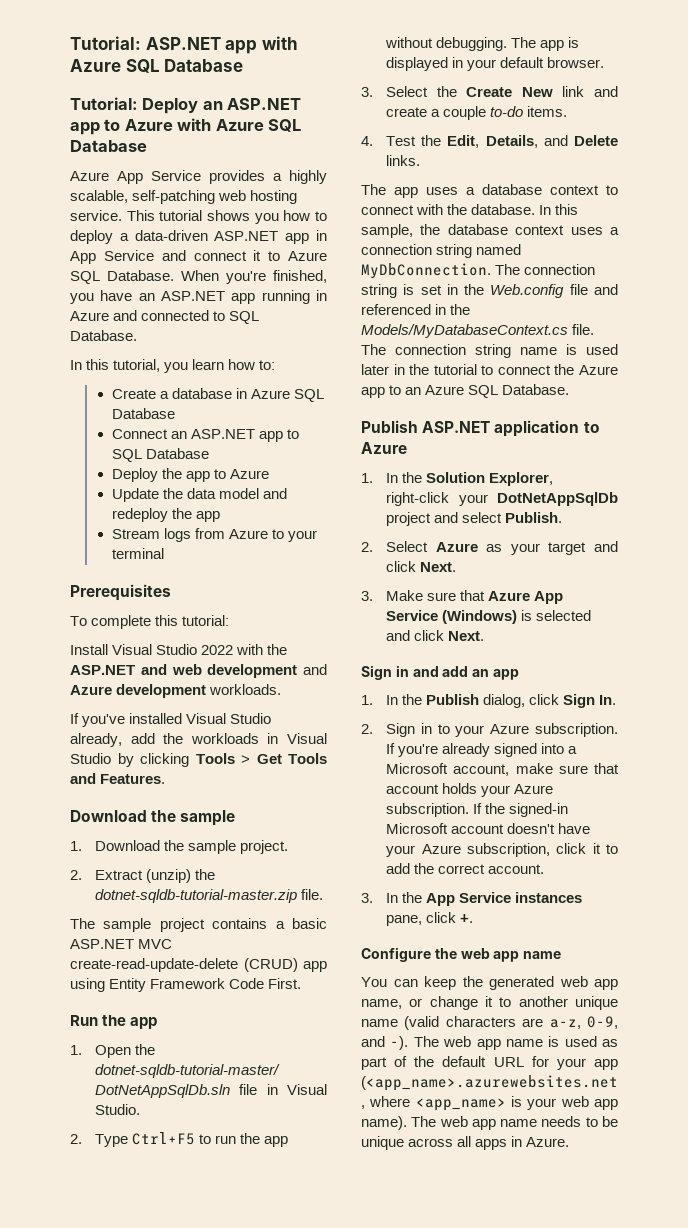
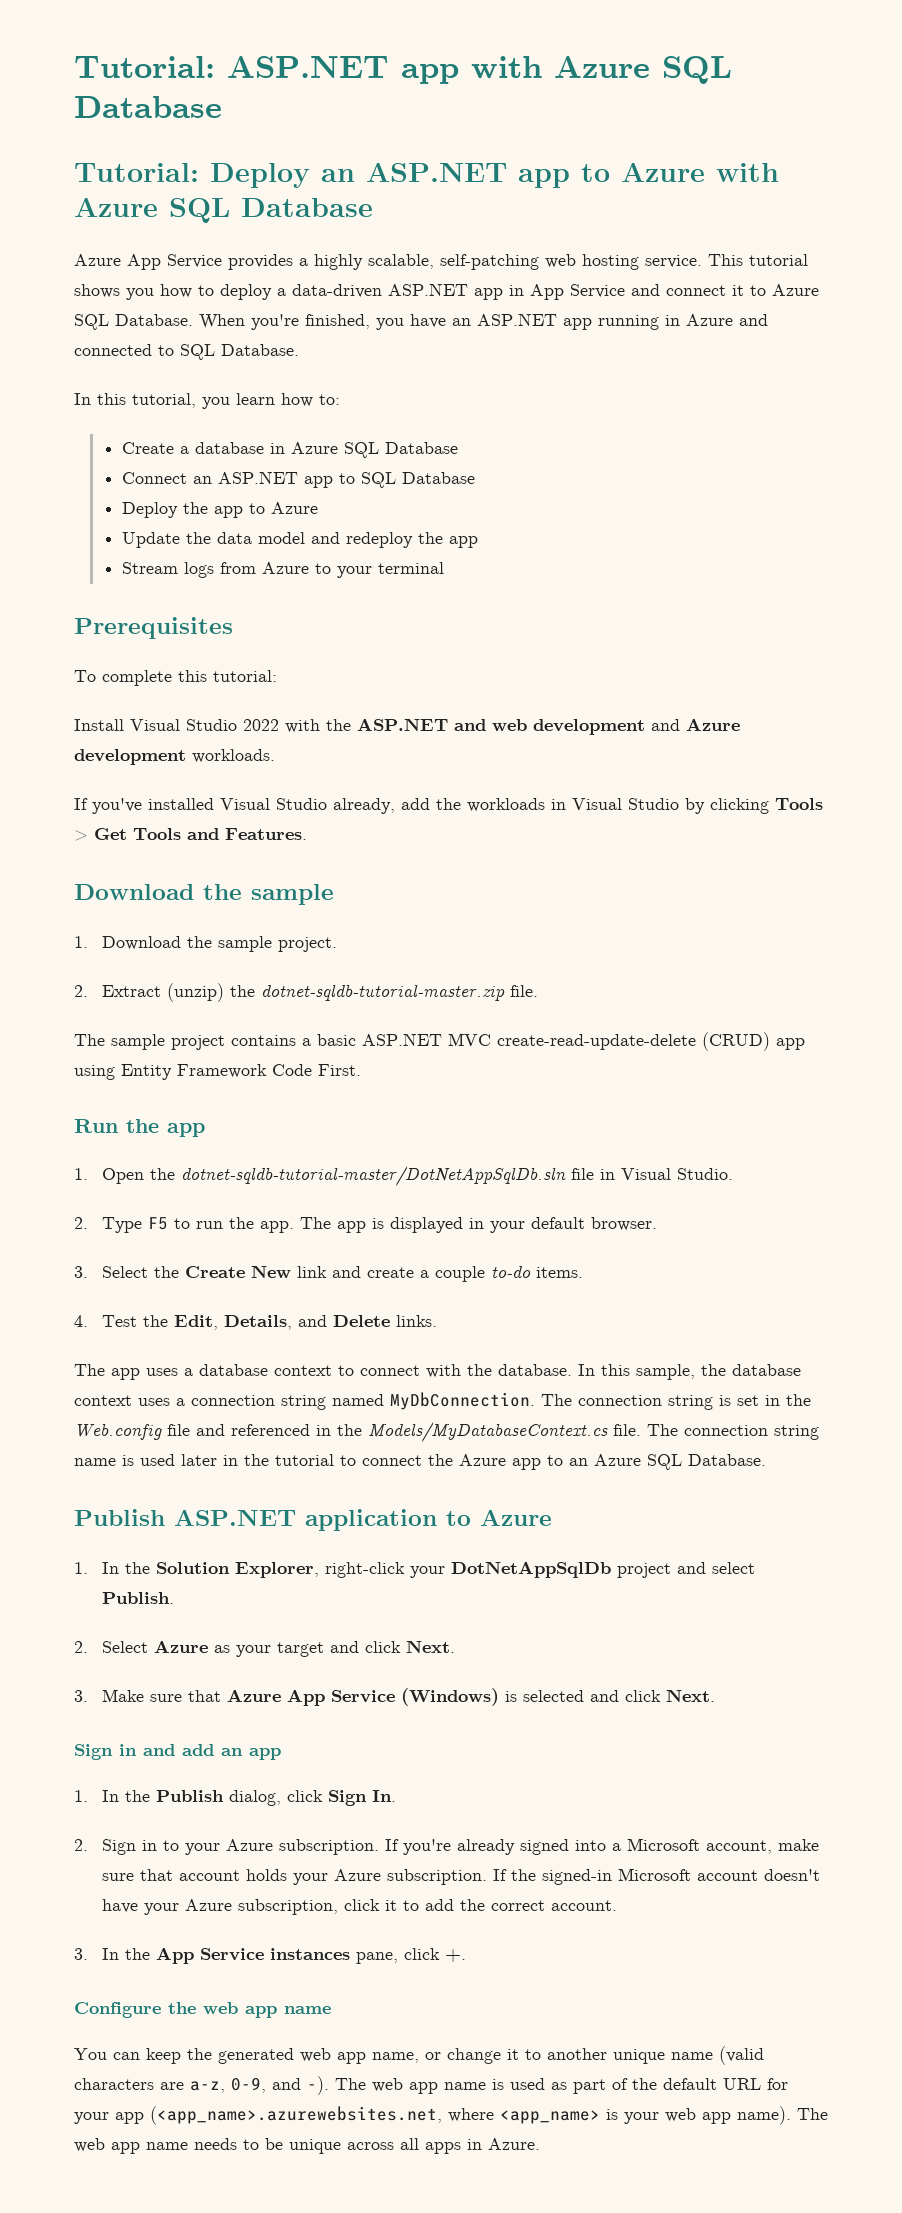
- 2. Type Ctrl+F5 to run the app without debugging.
+ 2. Type F5 to run the app.

